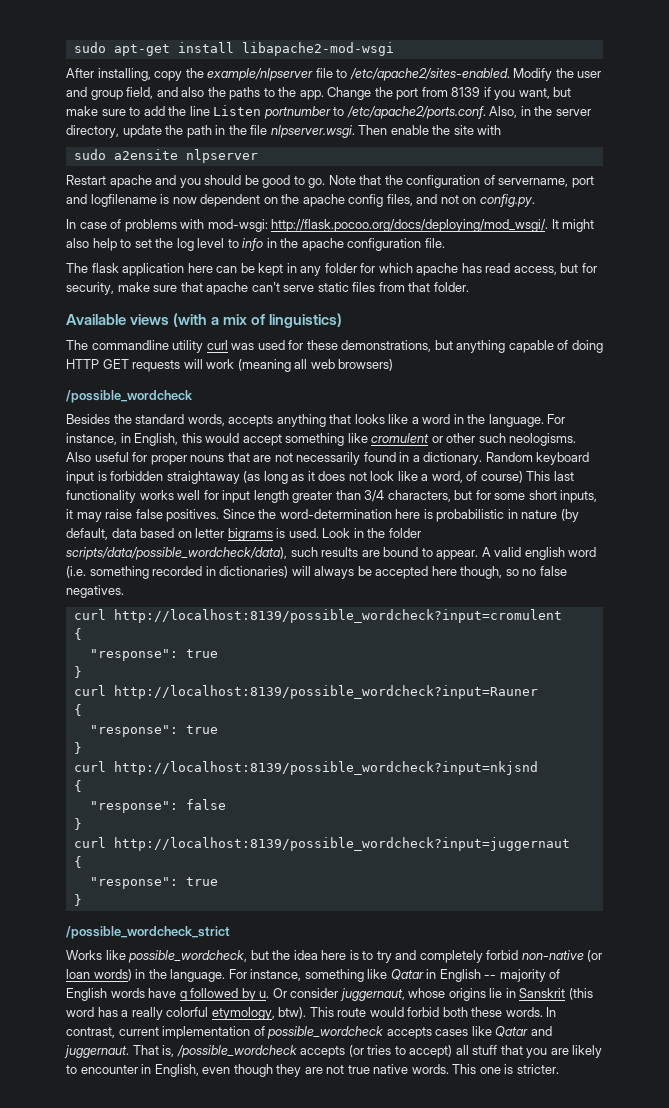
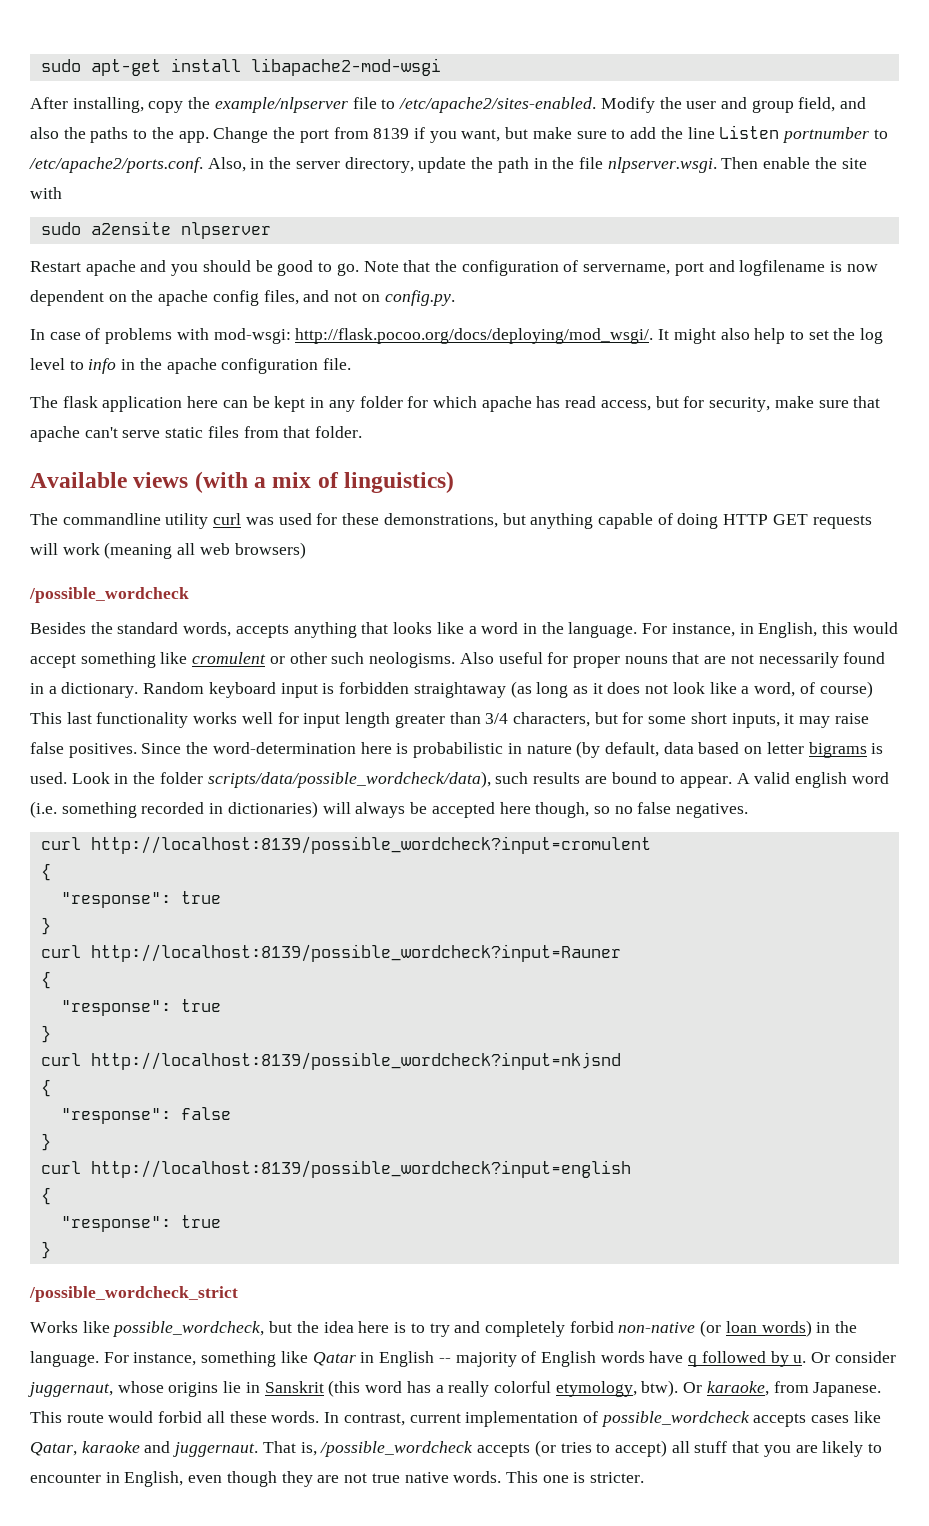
- curl http://localhost:8139/possible_wordcheck?input=juggernaut
+ curl http://localhost:8139/possible_wordcheck?input=english
+ Or karaoke, from Japanese.
- This route would forbid both these words.
+ This route would forbid all these words.
- In contrast, current implementation of possible_wordcheck accepts cases like Qatar and juggernaut.
+ In contrast, current implementation of possible_wordcheck accepts cases like Qatar, karaoke and juggernaut.

